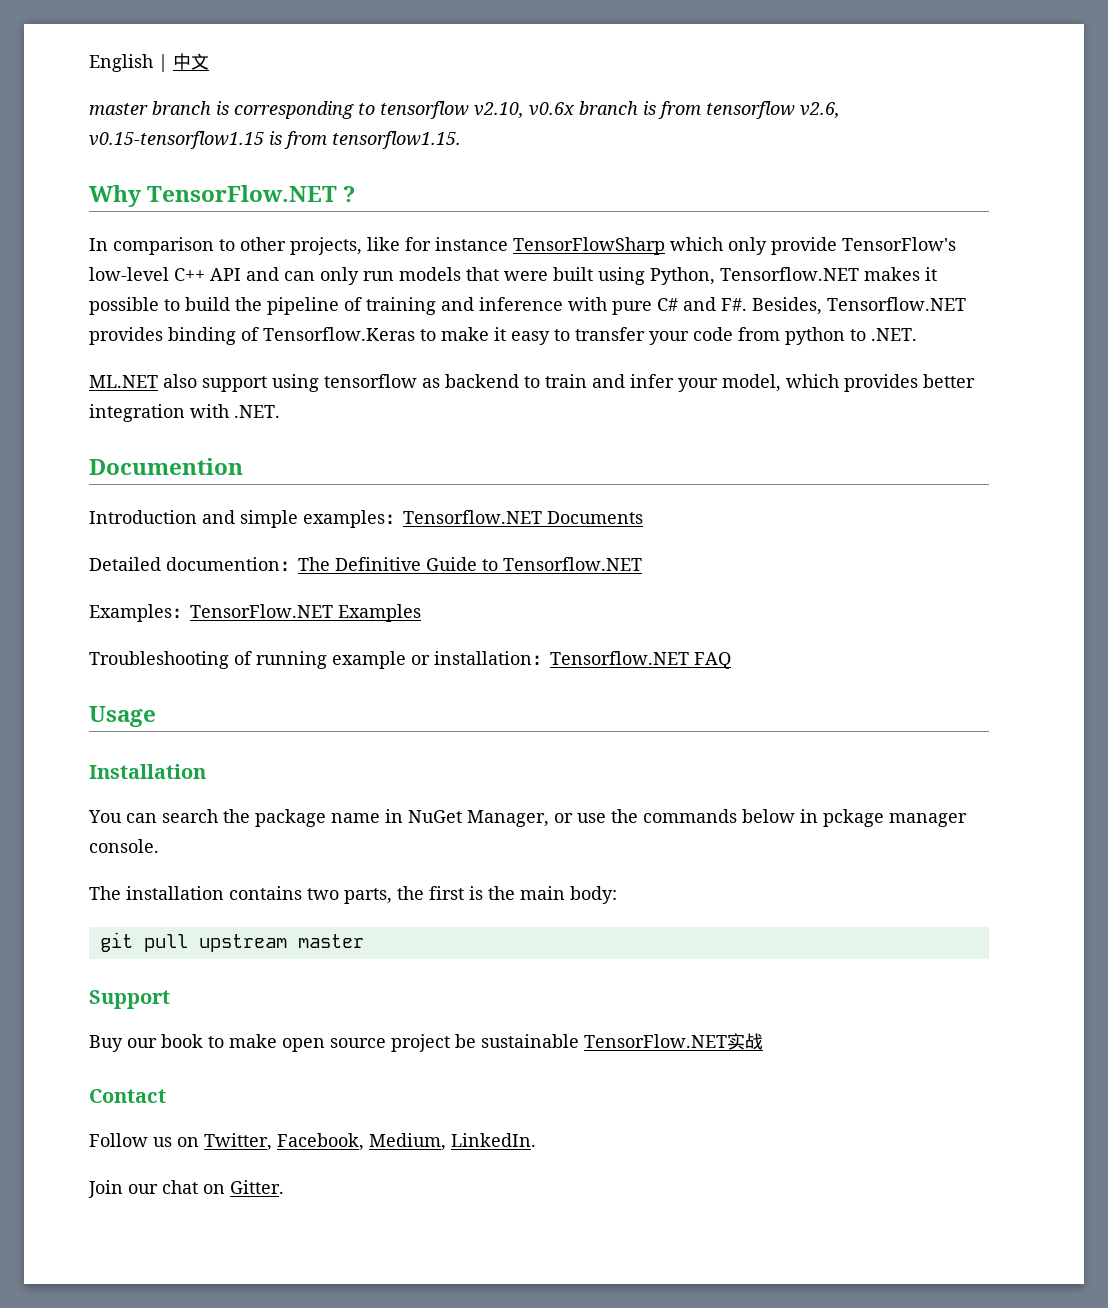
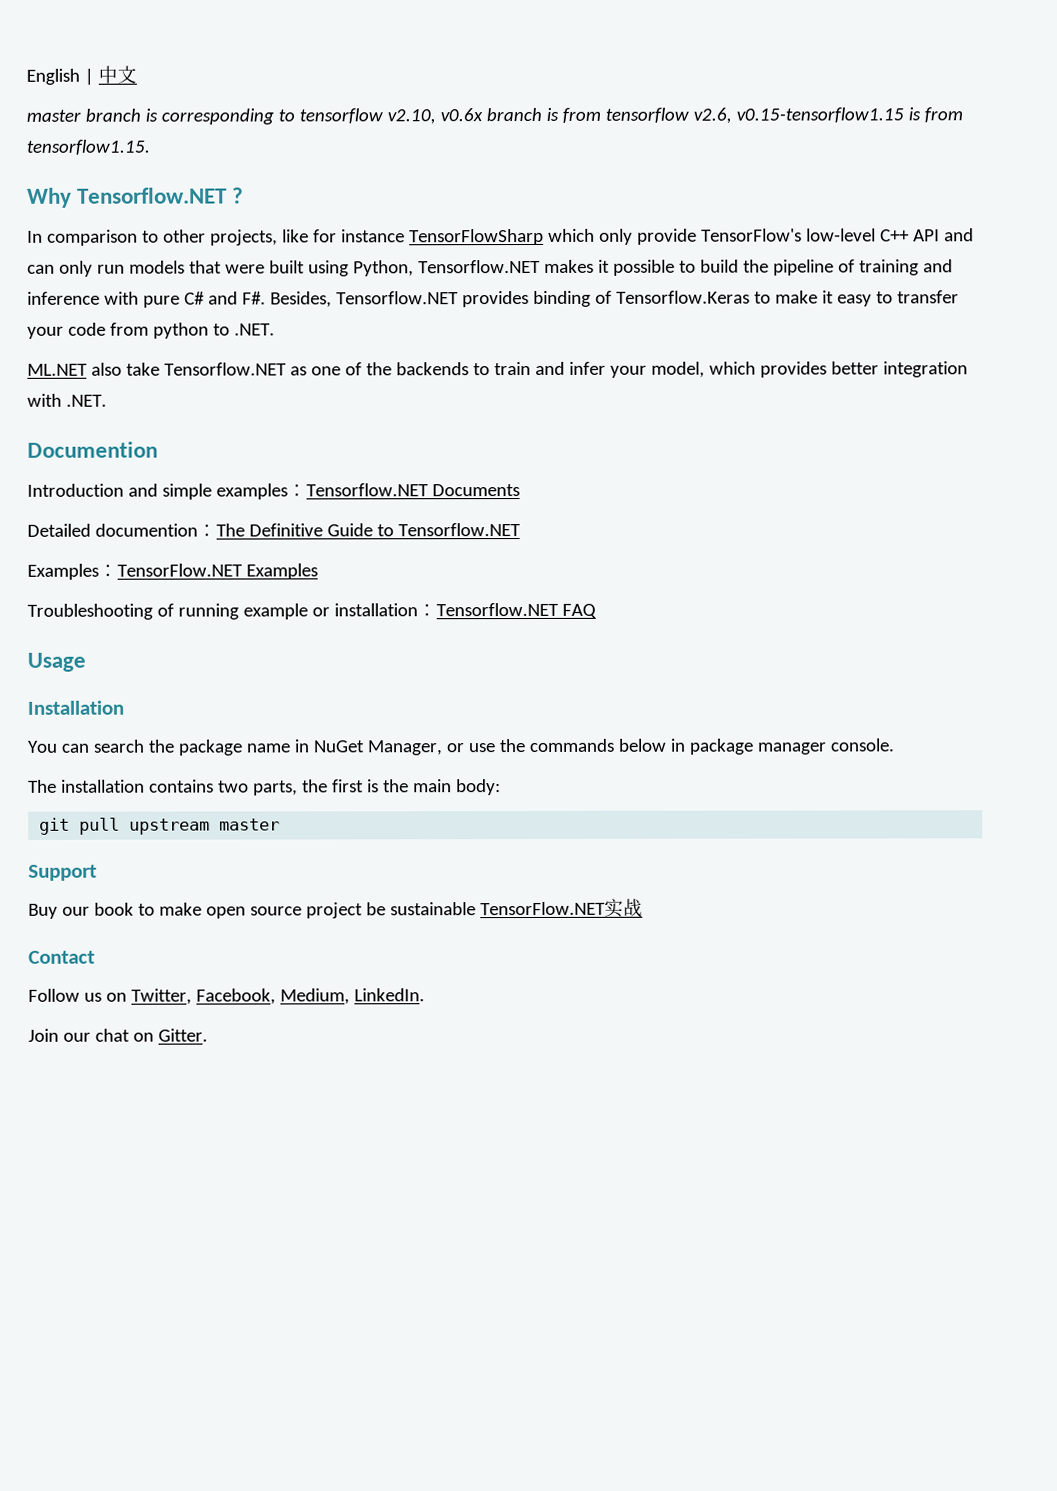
- Why TensorFlow.NET ?
+ Why Tensorflow.NET ?
- ML.NET also support using tensorflow as backend to train and infer your model, which provides better integration with .NET.
+ ML.NET also take Tensorflow.NET as one of the backends to train and infer your model, which provides better integration with .NET.
- You can search the package name in NuGet Manager, or use the commands below in pckage manager console.
+ You can search the package name in NuGet Manager, or use the commands below in package manager console.

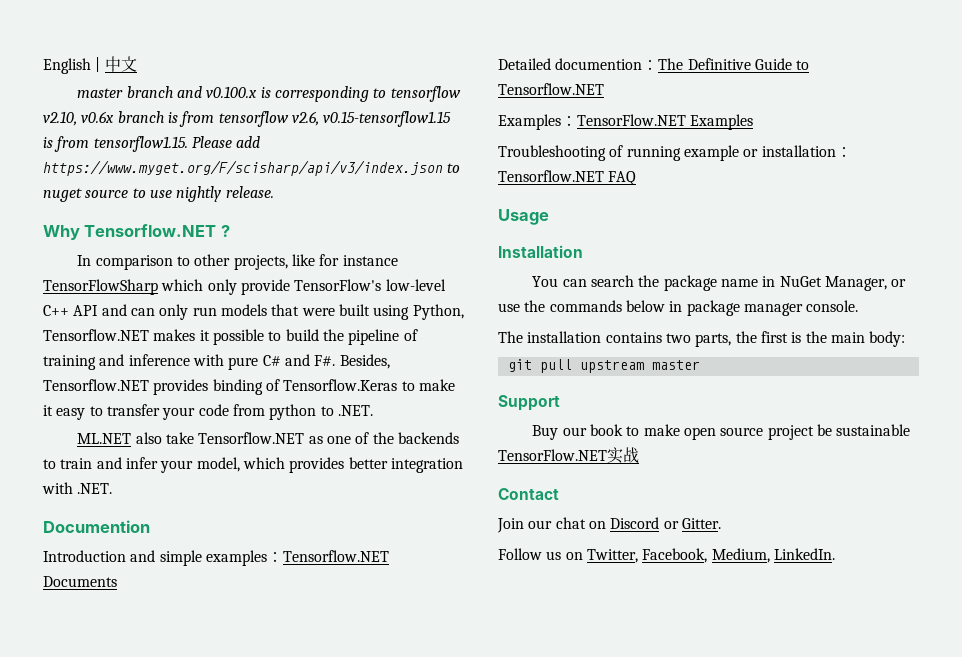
- master branch is corresponding to tensorflow v2.10, v0.6x branch is from tensorflow v2.6, v0.15-tensorflow1.15 is from tensorflow1.15.
+ master branch and v0.100.x is corresponding to tensorflow v2.10, v0.6x branch is from tensorflow v2.6, v0.15-tensorflow1.15 is from tensorflow1.15. Please add https://www.myget.org/F/scisharp/api/v3/index.json to nuget source to use nightly release.
+ Join our chat on Discord or Gitter.
- Join our chat on Gitter.

